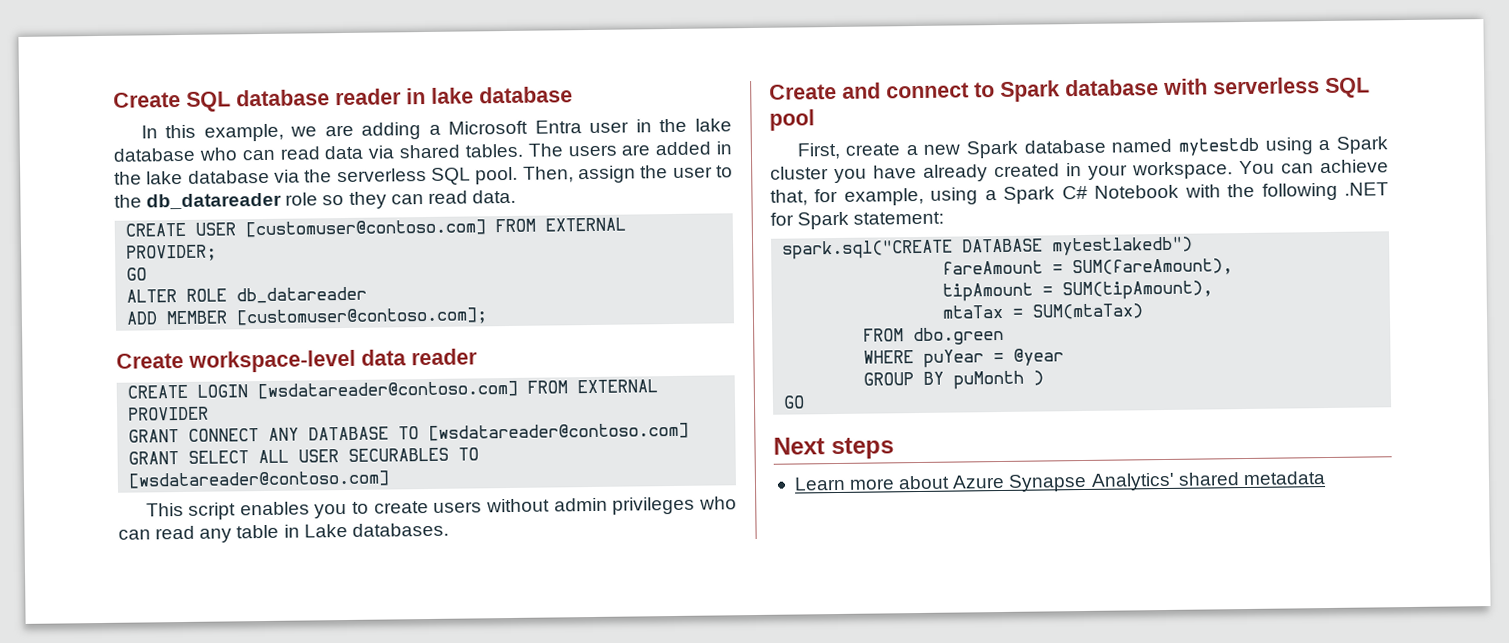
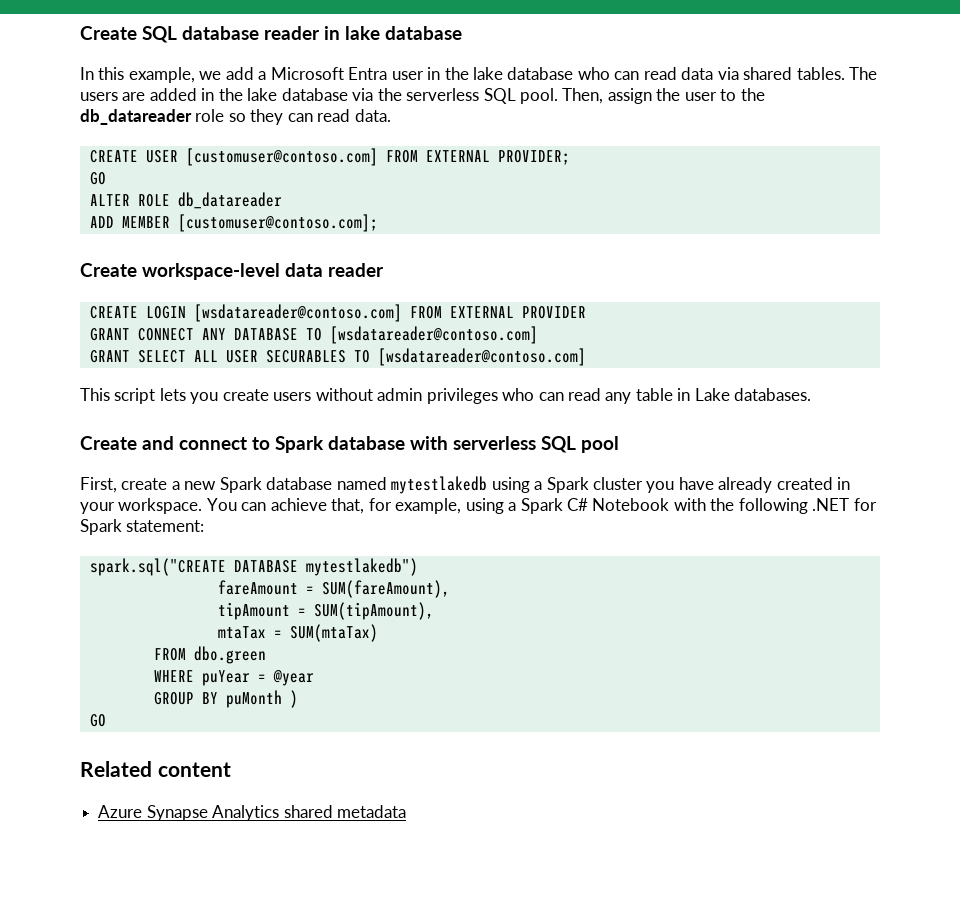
- In this example, we are adding a Microsoft Entra user in the lake database who can read data via shared tables.
+ In this example, we add a Microsoft Entra user in the lake database who can read data via shared tables.
- This script enables you to create users without admin privileges who can read any table in Lake databases.
+ This script lets you create users without admin privileges who can read any table in Lake databases.
- First, create a new Spark database named mytestdb using a Spark cluster you have already created in your workspace.
+ First, create a new Spark database named mytestlakedb using a Spark cluster you have already created in your workspace.
- Next steps
- Learn more about Azure Synapse Analytics' shared metadata
+ Related content
+ Azure Synapse Analytics shared metadata

